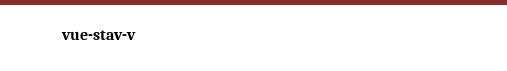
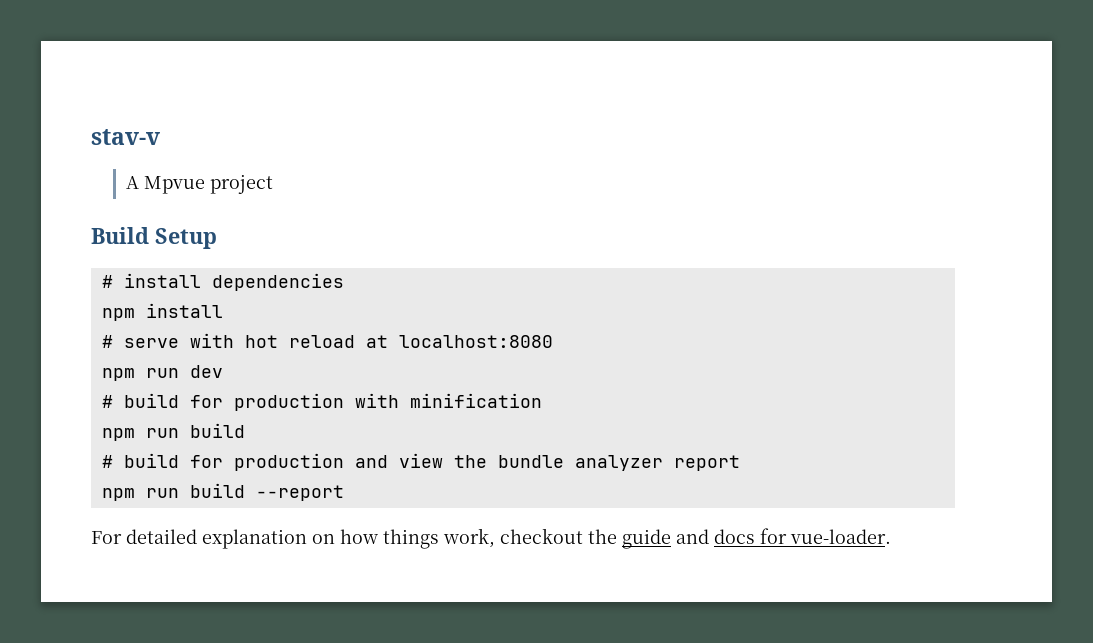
- vue-stav-v
+ stav-v
+ A Mpvue project
+ Build Setup
+ # install dependencies
+ npm install
+ # serve with hot reload at localhost:8080
+ npm run dev
+ # build for production with minification
+ npm run build
+ # build for production and view the bundle analyzer report
+ npm run build --report
+ For detailed explanation on how things work, checkout the guide and docs for vue-loader.

